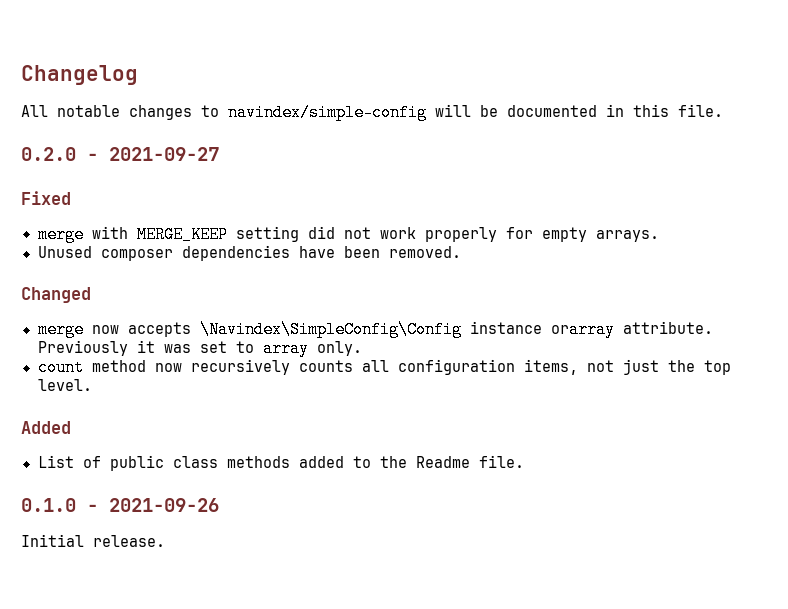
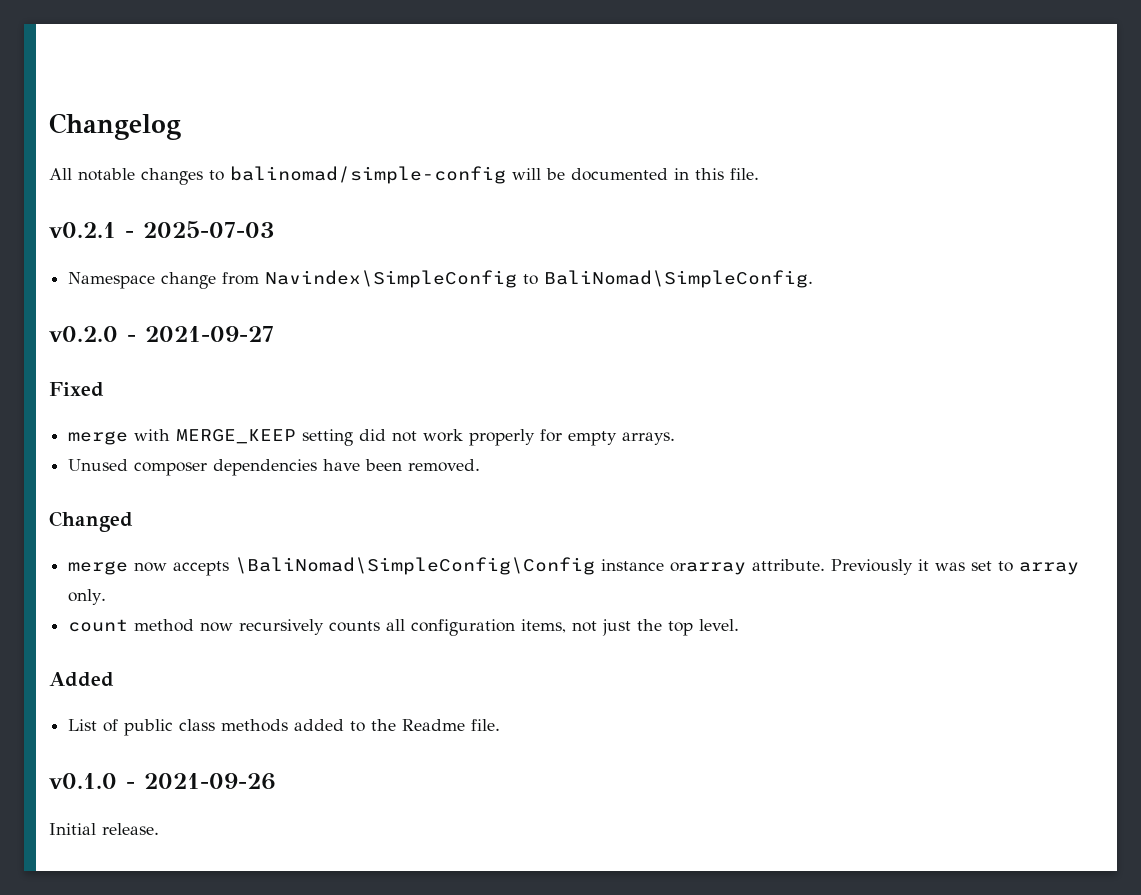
- All notable changes to navindex/simple-config will be documented in this file.
+ All notable changes to balinomad/simple-config will be documented in this file.
- 0.2.0 - 2021-09-27
+ v0.2.1 - 2025-07-03
+ Namespace change from Navindex\SimpleConfig to BaliNomad\SimpleConfig.
+ v0.2.0 - 2021-09-27
- merge now accepts \Navindex\SimpleConfig\Config instance orarray attribute.
+ merge now accepts \BaliNomad\SimpleConfig\Config instance orarray attribute.
- 0.1.0 - 2021-09-26
+ v0.1.0 - 2021-09-26

